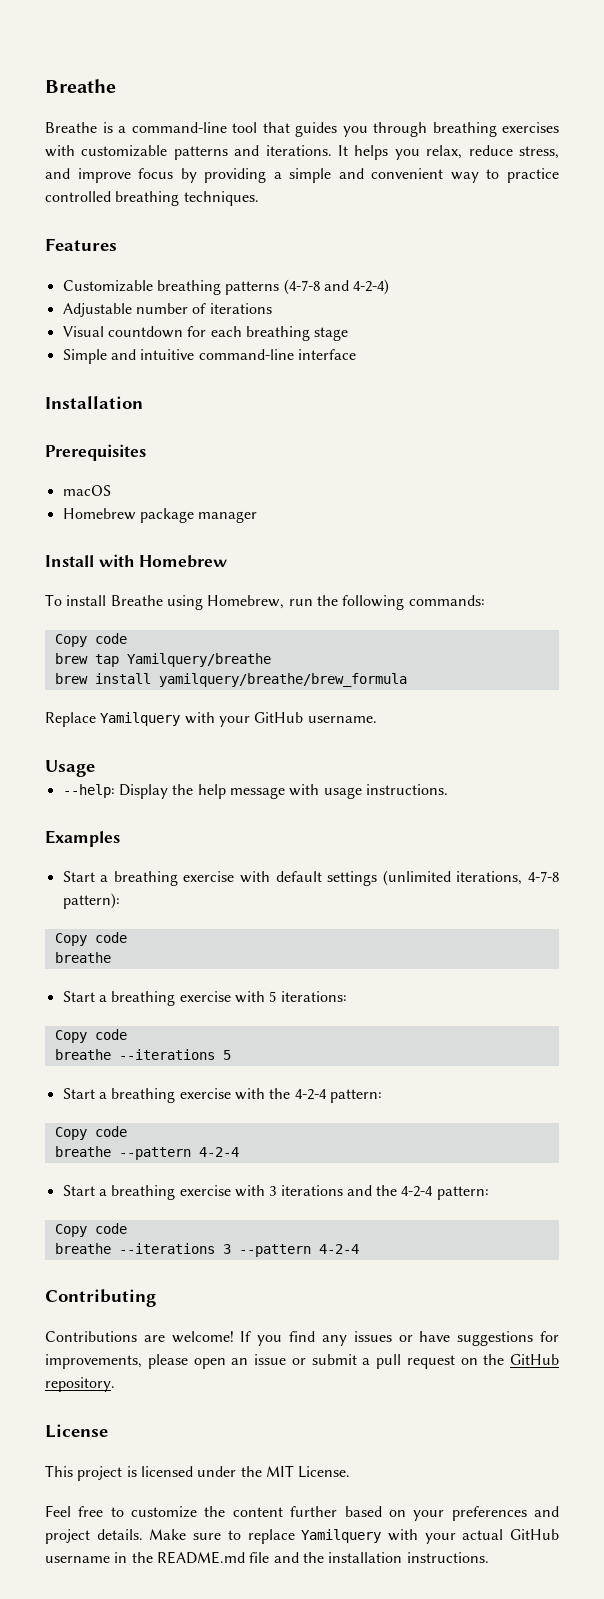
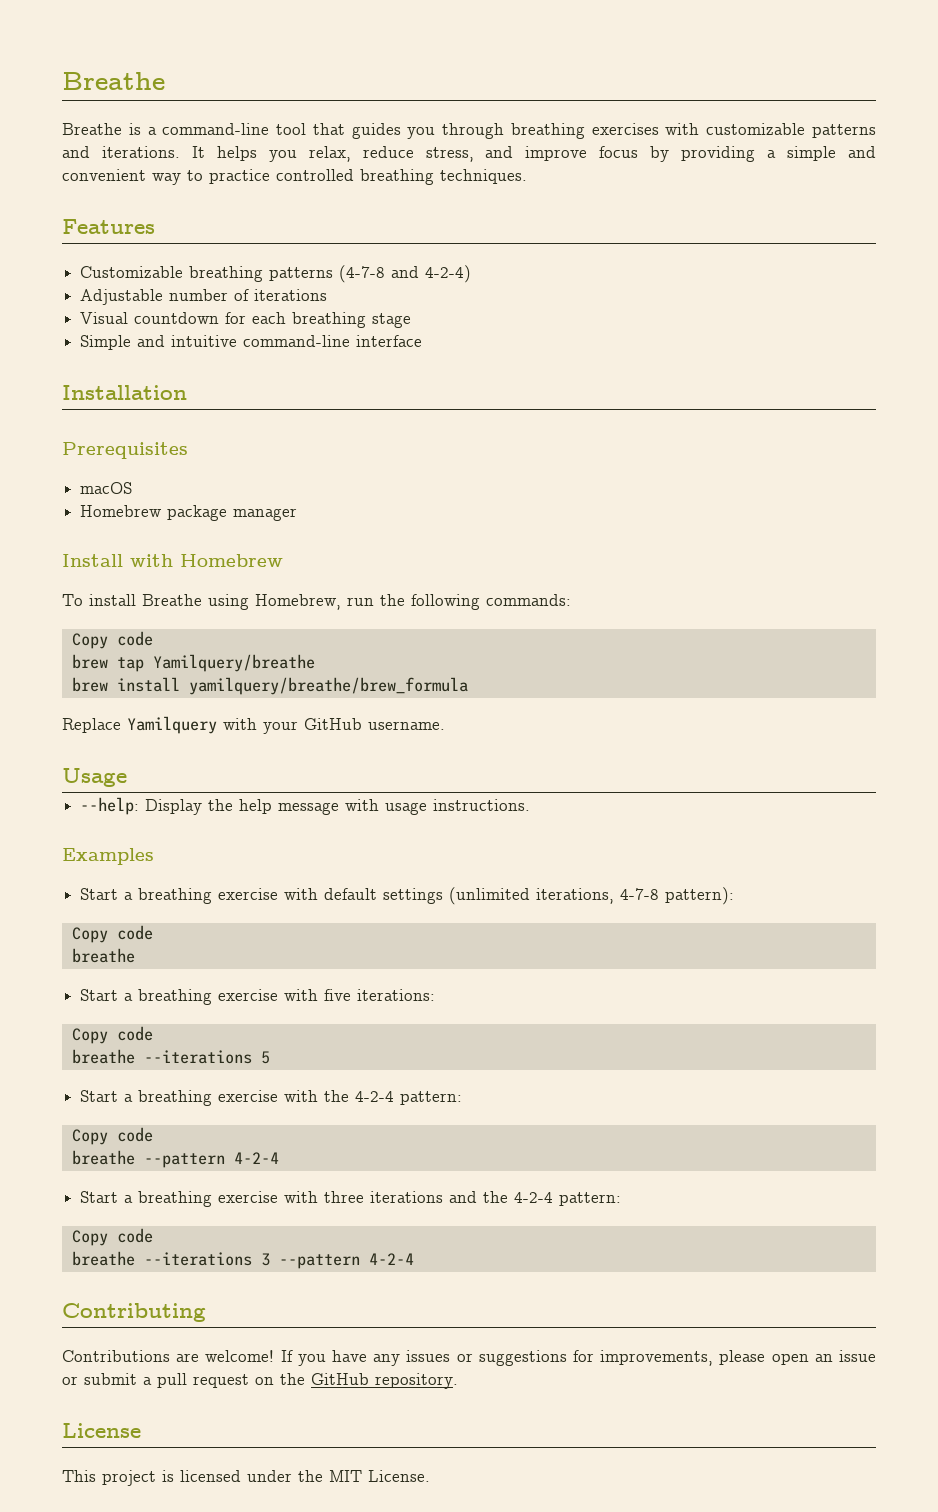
- Start a breathing exercise with 5 iterations:
+ Start a breathing exercise with five iterations:
- Start a breathing exercise with 3 iterations and the 4-2-4 pattern:
+ Start a breathing exercise with three iterations and the 4-2-4 pattern:
- If you find any issues or have suggestions for improvements, please open an issue or submit a pull request on the GitHub repository.
+ If you have any issues or suggestions for improvements, please open an issue or submit a pull request on the GitHub repository.
- Feel free to customize the content further based on your preferences and project details. Make sure to replace Yamilquery with your actual GitHub username in the README.md file and the installation instructions.

